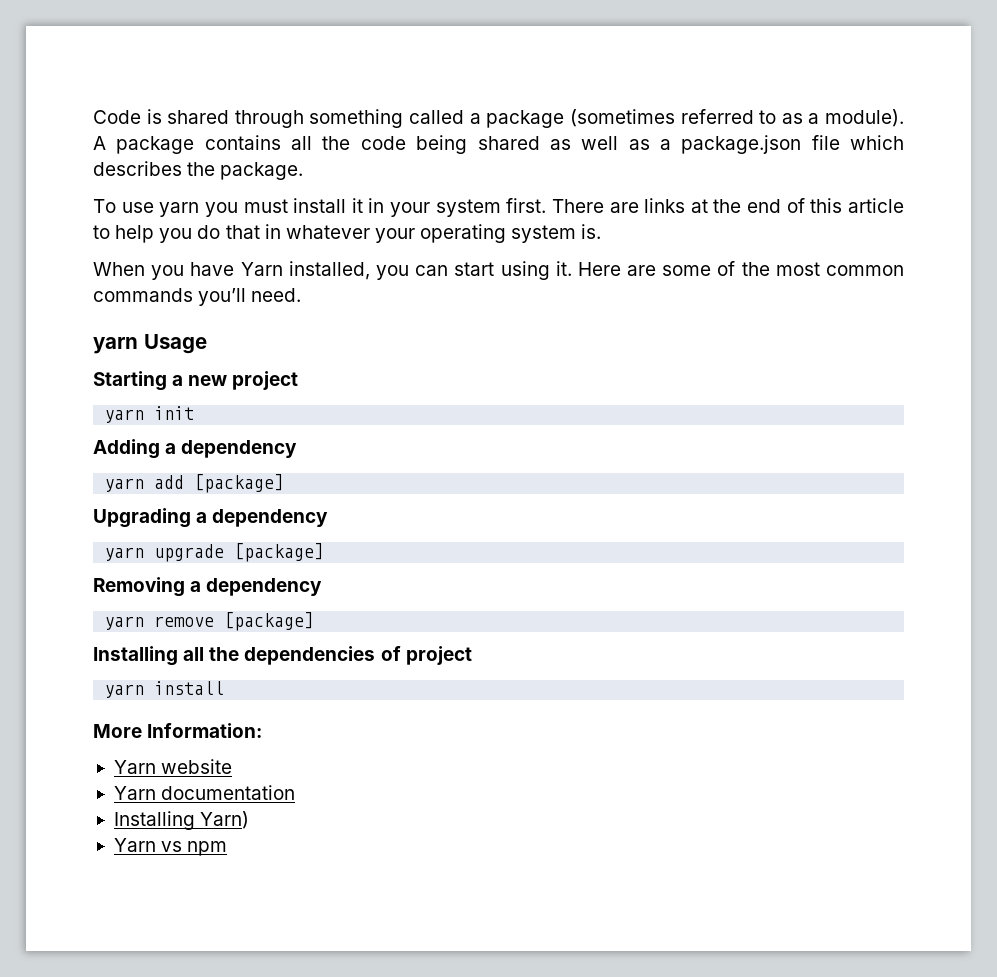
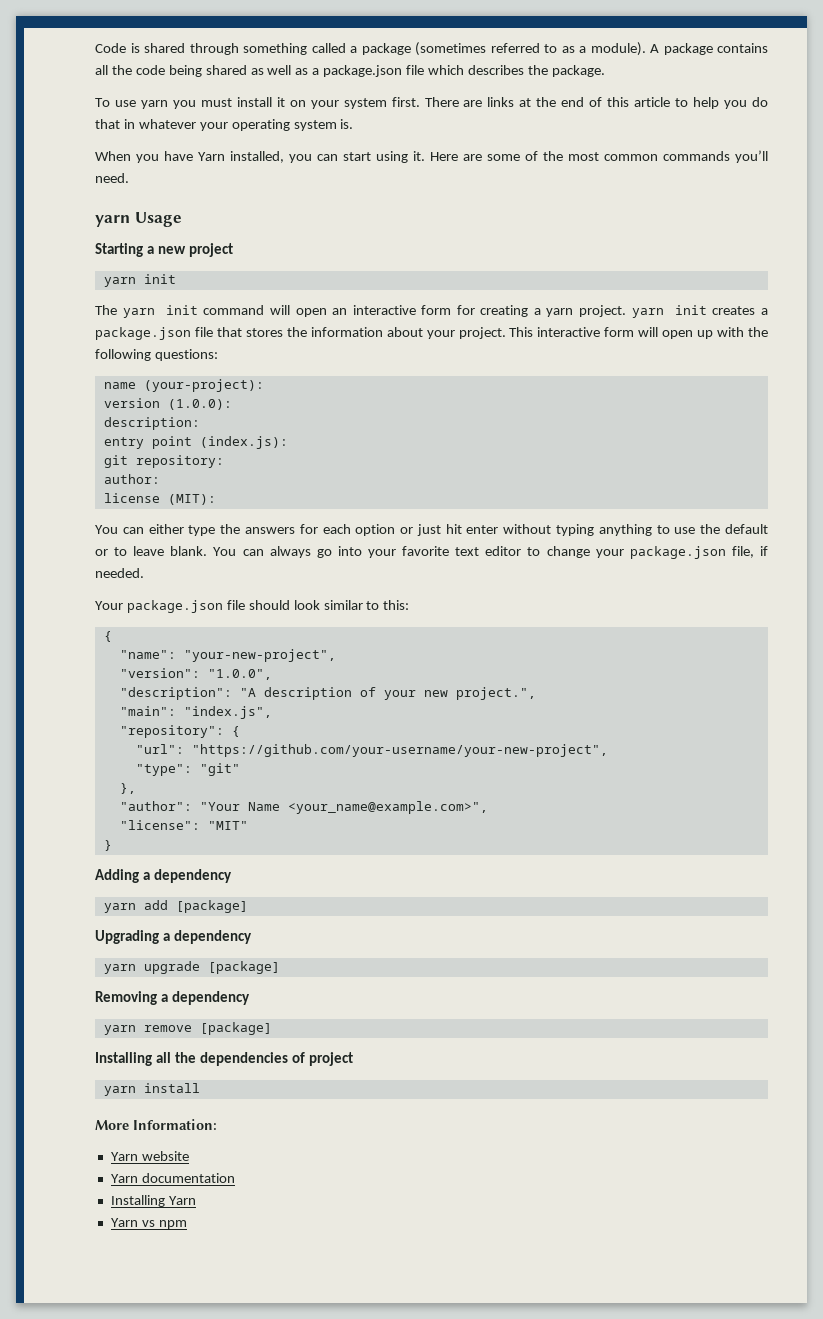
- To use yarn you must install it in your system first.
+ To use yarn you must install it on your system first.
+ The yarn init command will open an interactive form for creating a yarn project. yarn init creates a package.json file that stores the information about your project. This interactive form will open up with the following questions:
+ name (your-project):
+ version (1.0.0):
+ description:
+ entry point (index.js):
+ git repository:
+ author:
+ license (MIT):
+ You can either type the answers for each option or just hit enter without typing anything to use the default or to leave blank. You can always go into your favorite text editor to change your package.json file, if needed.
+ Your package.json file should look similar to this:
+ {
+ "name": "your-new-project",
+ "version": "1.0.0",
+ "description": "A description of your new project.",
+ "main": "index.js",
+ "repository": {
+ "url": "https://github.com/your-username/your-new-project",
+ "type": "git"
+ },
+ "author": "Your Name <your_name@example.com>",
+ "license": "MIT"
+ }
- Installing Yarn)
+ Installing Yarn

